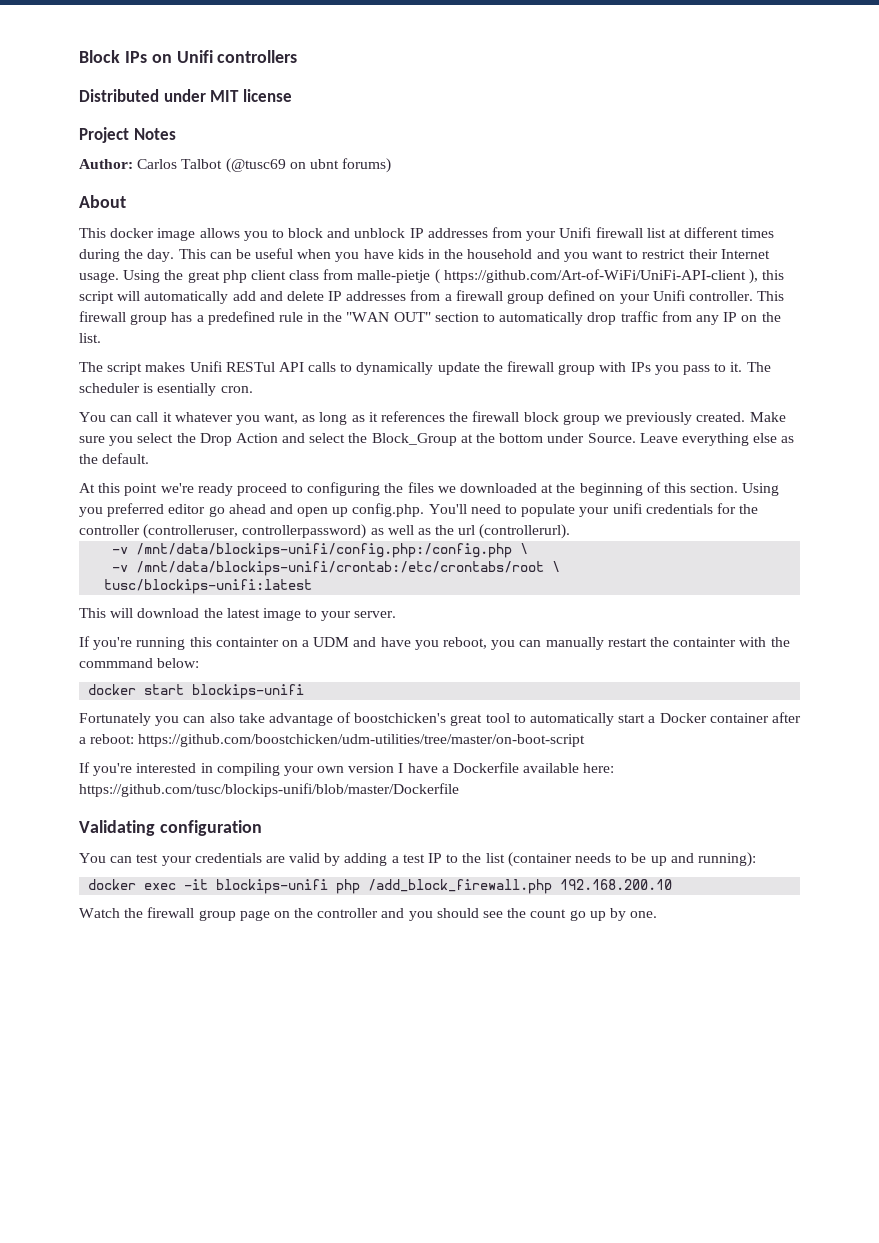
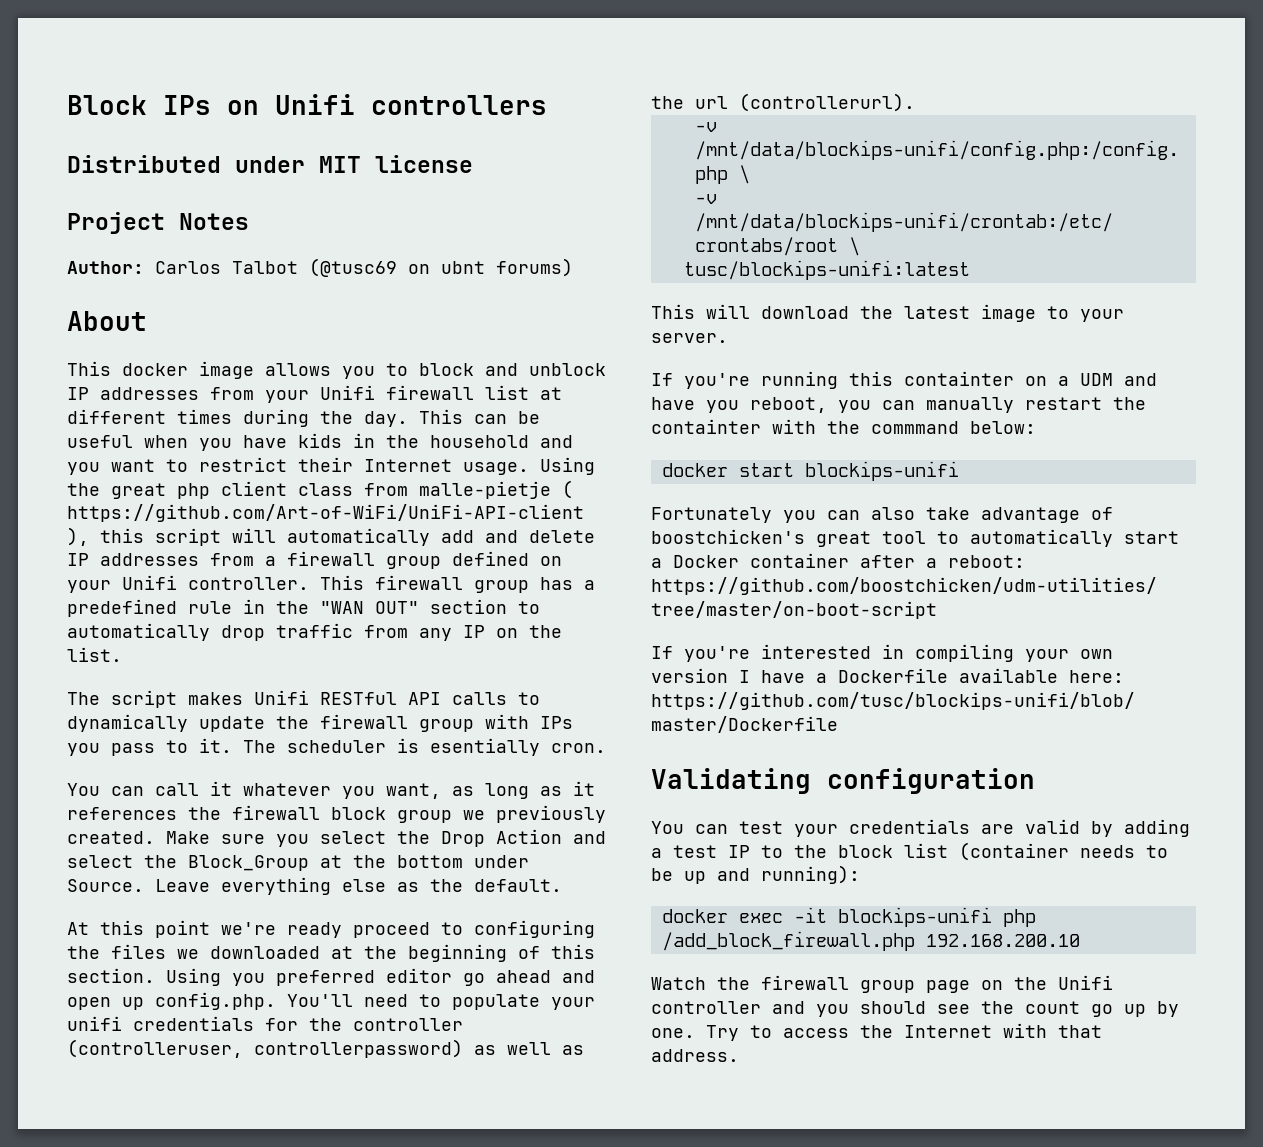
- The script makes Unifi RESTul API calls to dynamically update the firewall group with IPs you pass to it.
+ The script makes Unifi RESTful API calls to dynamically update the firewall group with IPs you pass to it.
- You can test your credentials are valid by adding a test IP to the list (container needs to be up and running):
+ You can test your credentials are valid by adding a test IP to the block list (container needs to be up and running):
- Watch the firewall group page on the controller and you should see the count go up by one.
+ Watch the firewall group page on the Unifi controller and you should see the count go up by one.
+ Try to access the Internet with that address.

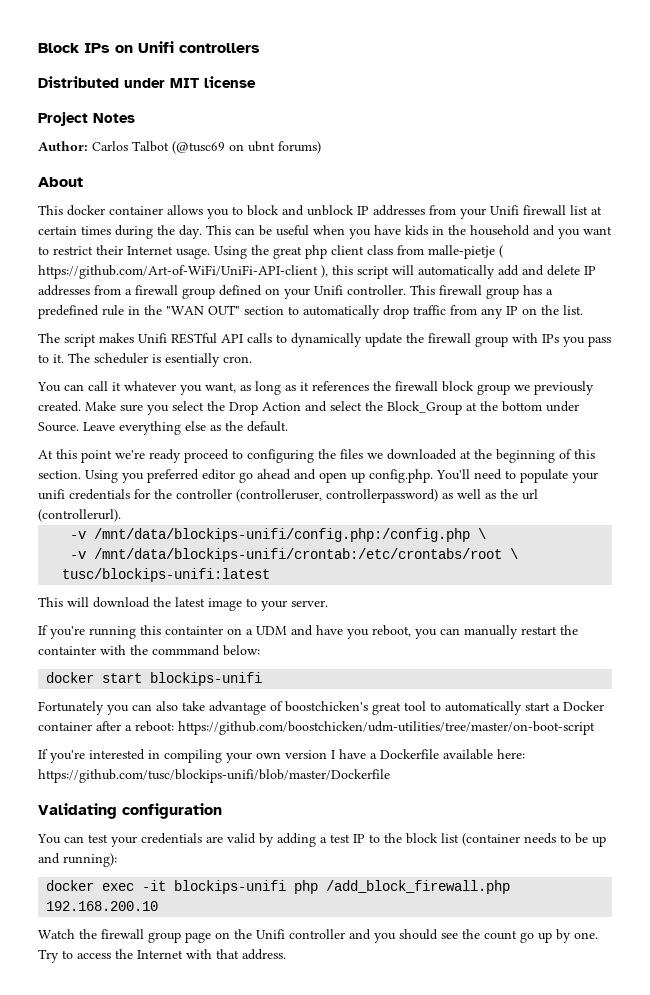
- This docker image allows you to block and unblock IP addresses from your Unifi firewall list at different times during the day.
+ This docker container allows you to block and unblock IP addresses from your Unifi firewall list at certain times during the day.

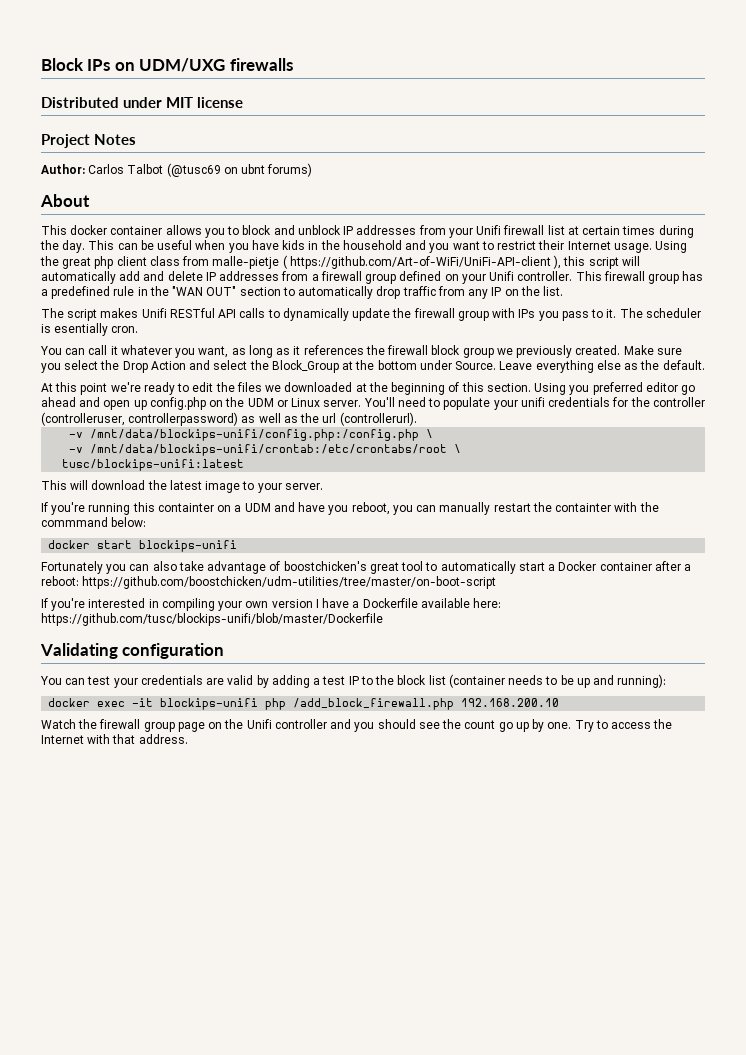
- Block IPs on Unifi controllers
+ Block IPs on UDM/UXG firewalls
- At this point we're ready proceed to configuring the files we downloaded at the beginning of this section.
+ At this point we're ready to edit the files we downloaded at the beginning of this section.
- Using you preferred editor go ahead and open up config.php. You'll need to populate your unifi credentials for the controller (controlleruser, controllerpassword) as well as the url (controllerurl).
+ Using you preferred editor go ahead and open up config.php on the UDM or Linux server. You'll need to populate your unifi credentials for the controller (controlleruser, controllerpassword) as well as the url (controllerurl).

